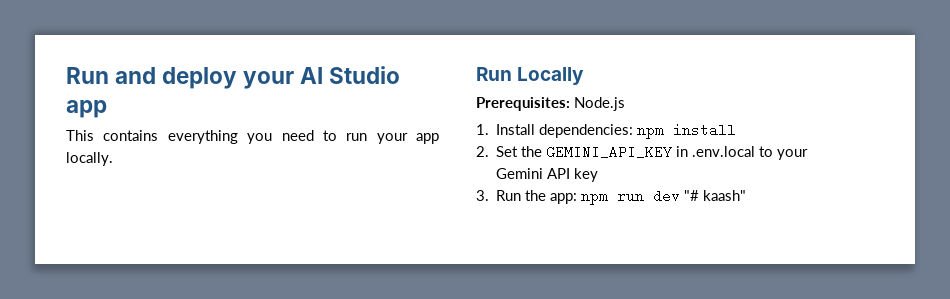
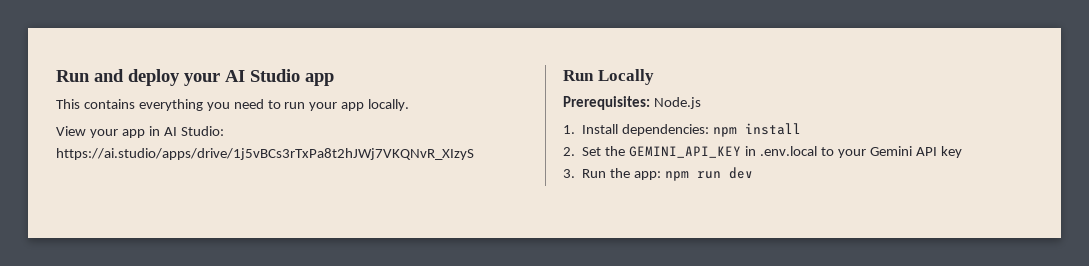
+ View your app in AI Studio: https://ai.studio/apps/drive/1j5vBCs3rTxPa8t2hJWj7VKQNvR_XIzyS
- 3. Run the app: npm run dev "# kaash"
+ 3. Run the app: npm run dev

